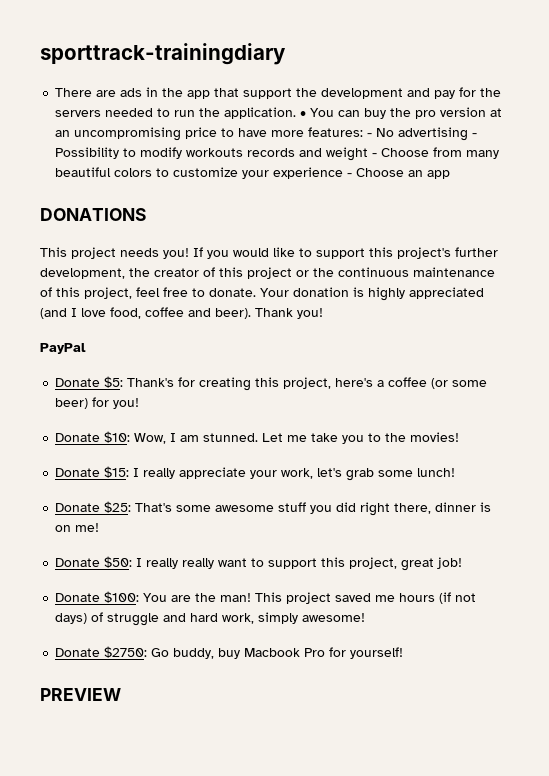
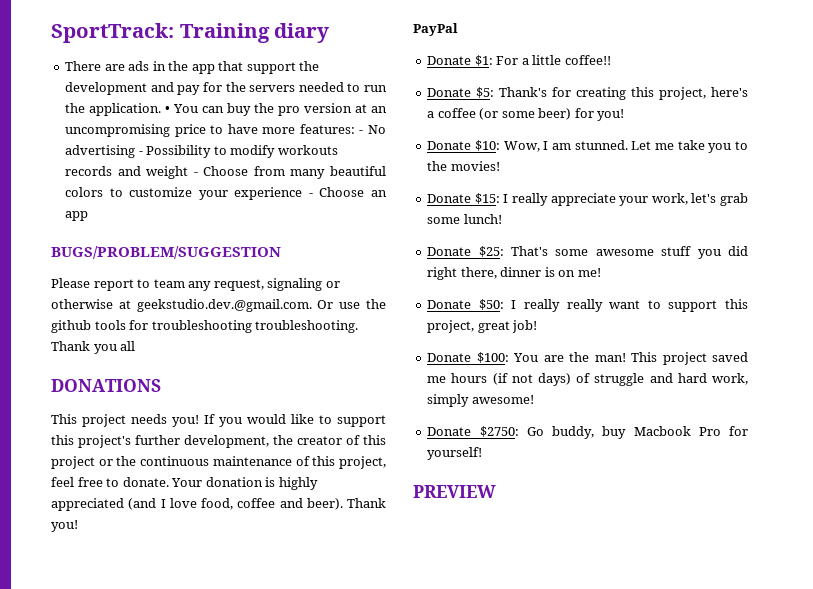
- sporttrack-trainingdiary
+ SportTrack: Training diary
+ BUGS/PROBLEM/SUGGESTION
+ Please report to team any request, signaling or otherwise at geekstudio.dev.@gmail.com. Or use the github tools for troubleshooting troubleshooting. Thank you all
+ Donate $1: For a little coffee!!

